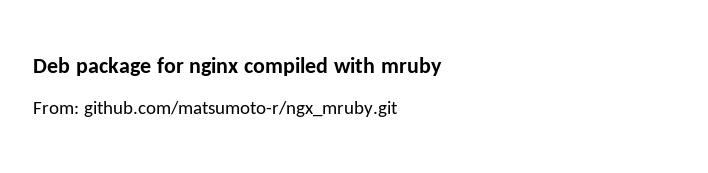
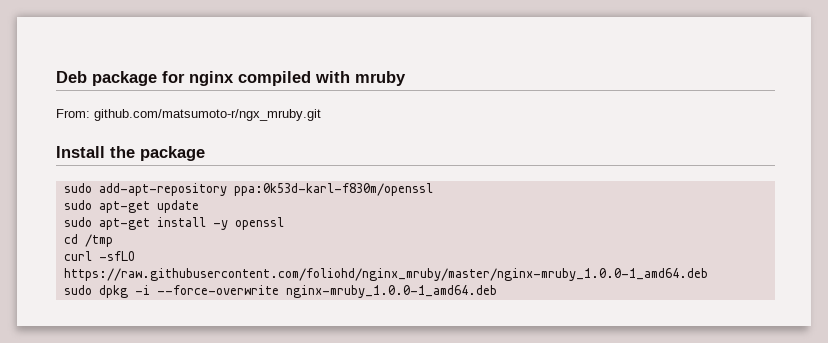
+ Install the package
+ sudo add-apt-repository ppa:0k53d-karl-f830m/openssl
+ sudo apt-get update
+ sudo apt-get install -y openssl
+ cd /tmp
+ curl -sfLO https://raw.githubusercontent.com/foliohd/nginx_mruby/master/nginx-mruby_1.0.0-1_amd64.deb
+ sudo dpkg -i --force-overwrite nginx-mruby_1.0.0-1_amd64.deb

